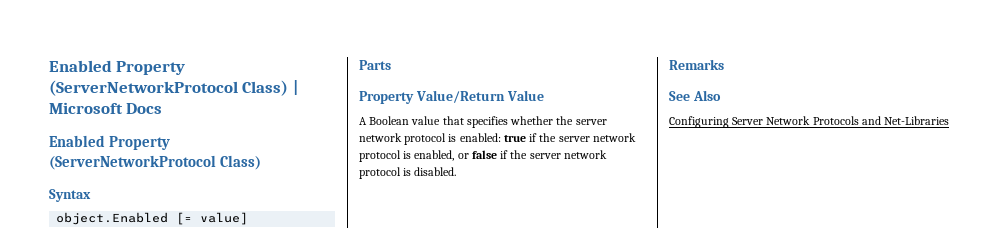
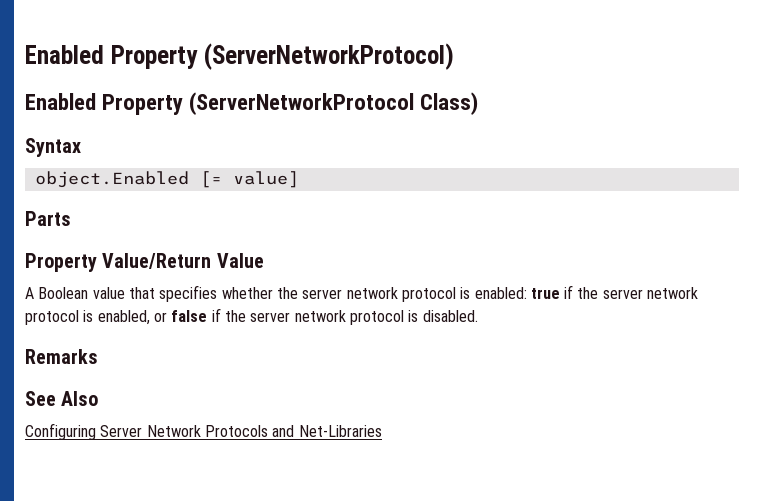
- Enabled Property (ServerNetworkProtocol Class) | Microsoft Docs
+ Enabled Property (ServerNetworkProtocol)

